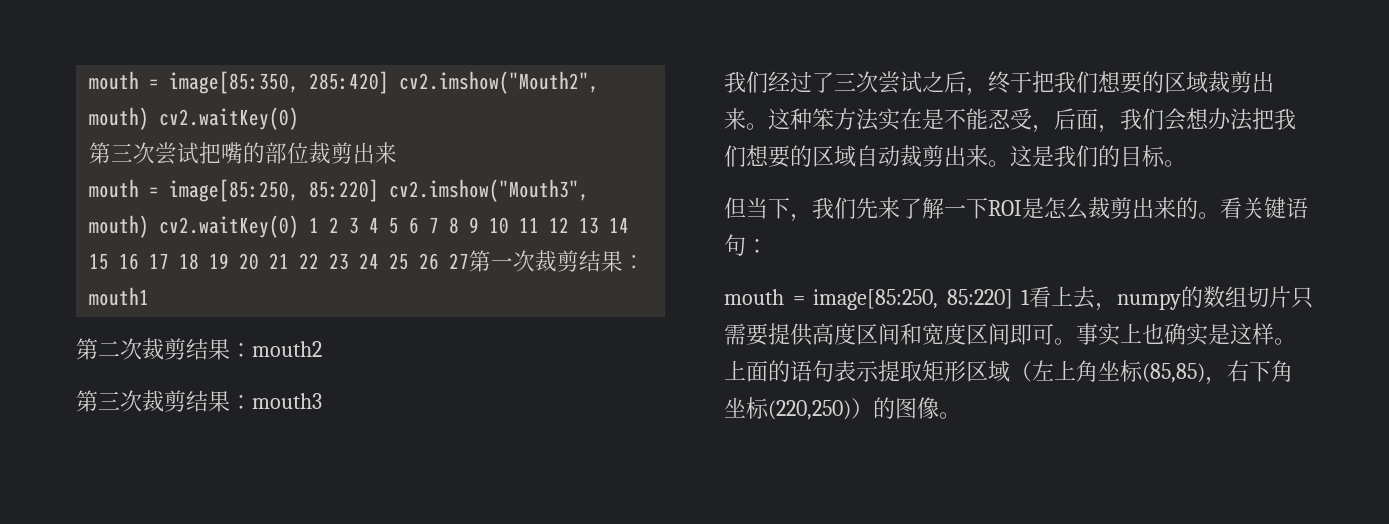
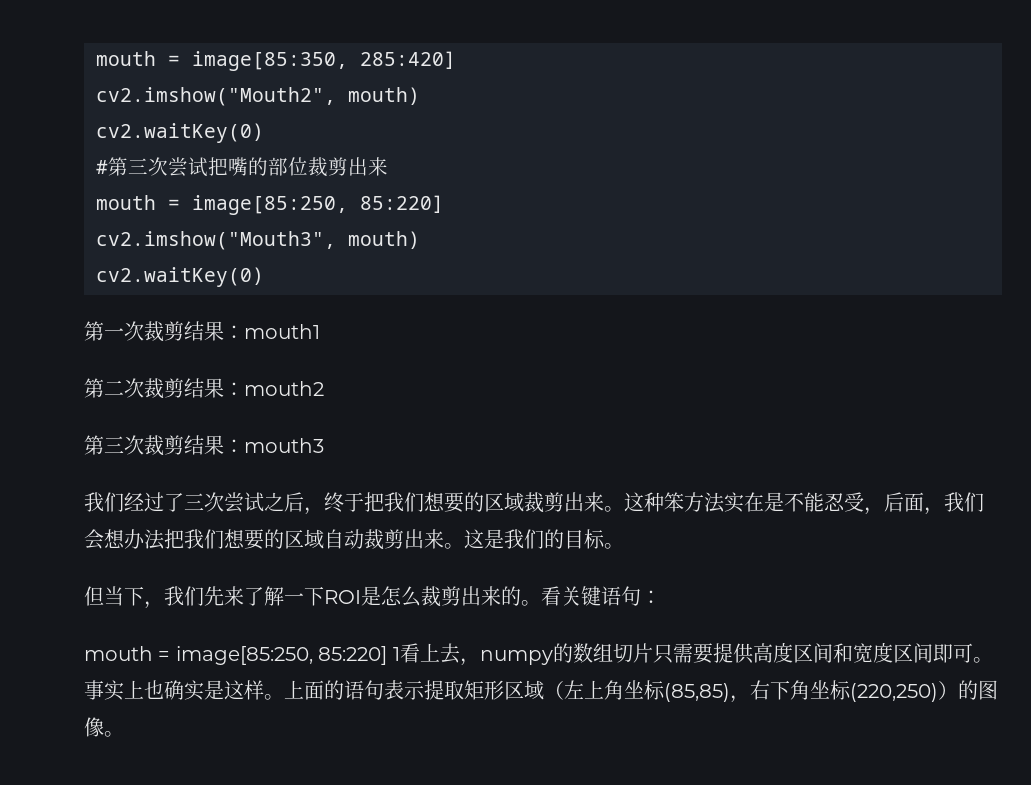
- mouth = image[85:350, 285:420] cv2.imshow("Mouth2", mouth) cv2.waitKey(0)
- 第三次尝试把嘴的部位裁剪出来
- mouth = image[85:250, 85:220] cv2.imshow("Mouth3", mouth) cv2.waitKey(0) 1 2 3 4 5 6 7 8 9 10 11 12 13 14 15 16 17 18 19 20 21 22 23 24 25 26 27第一次裁剪结果：mouth1
+ mouth = image[85:350, 285:420]
+ cv2.imshow("Mouth2", mouth)
+ cv2.waitKey(0)
+ #第三次尝试把嘴的部位裁剪出来
+ mouth = image[85:250, 85:220]
+ cv2.imshow("Mouth3", mouth)
+ cv2.waitKey(0)
+ 第一次裁剪结果：mouth1

